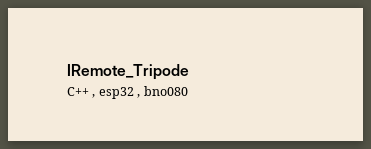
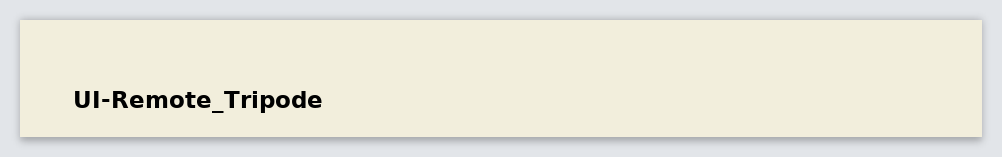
- IRemote_Tripode
- C++ , esp32 , bno080
+ UI-Remote_Tripode

